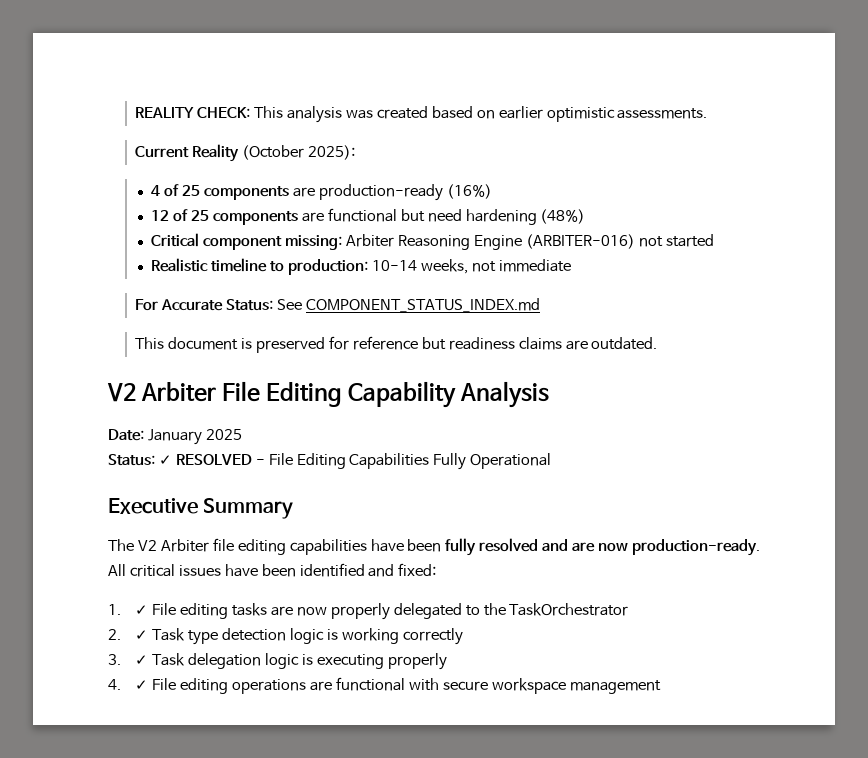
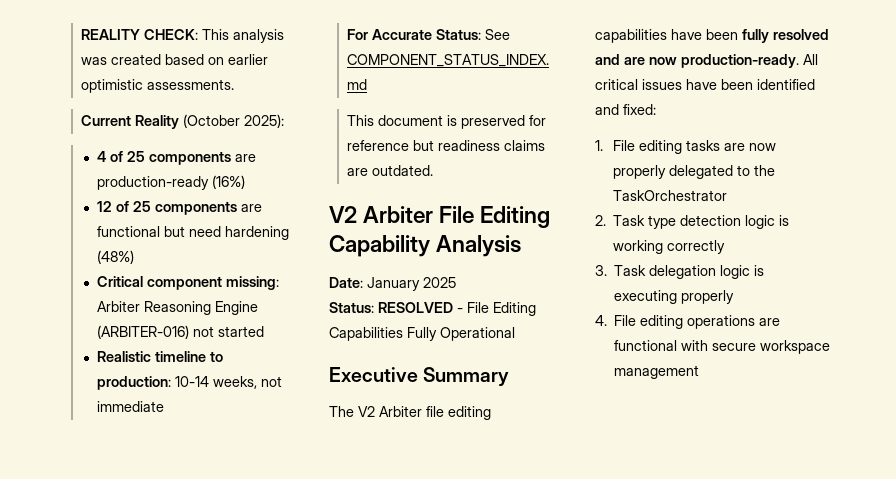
- Status: ✓ RESOLVED - File Editing Capabilities Fully Operational
+ Status: RESOLVED - File Editing Capabilities Fully Operational
- 1. ✓ File editing tasks are now properly delegated to the TaskOrchestrator
+ 1. File editing tasks are now properly delegated to the TaskOrchestrator
- 2. ✓ Task type detection logic is working correctly
+ 2. Task type detection logic is working correctly
- 3. ✓ Task delegation logic is executing properly
+ 3. Task delegation logic is executing properly
- 4. ✓ File editing operations are functional with secure workspace management
+ 4. File editing operations are functional with secure workspace management

